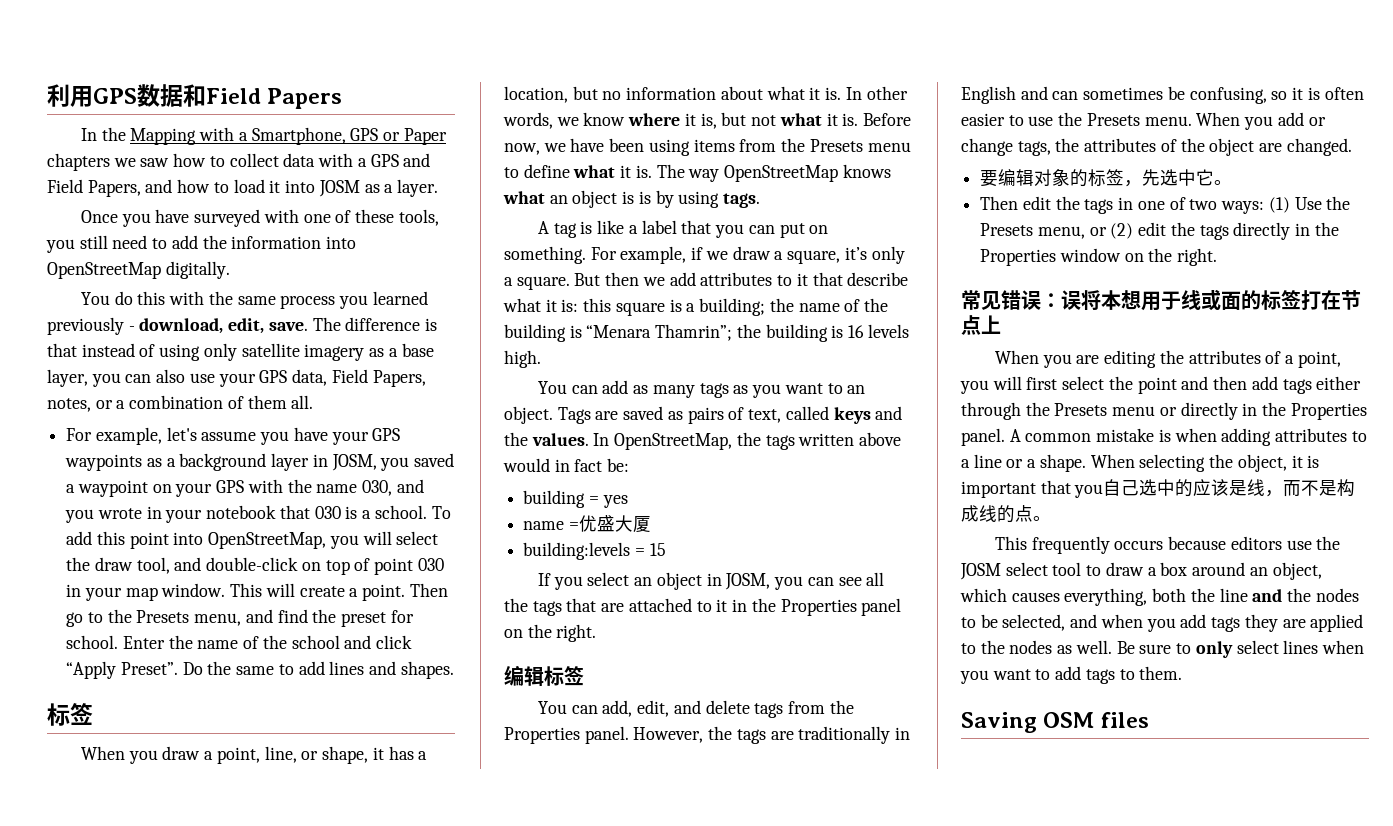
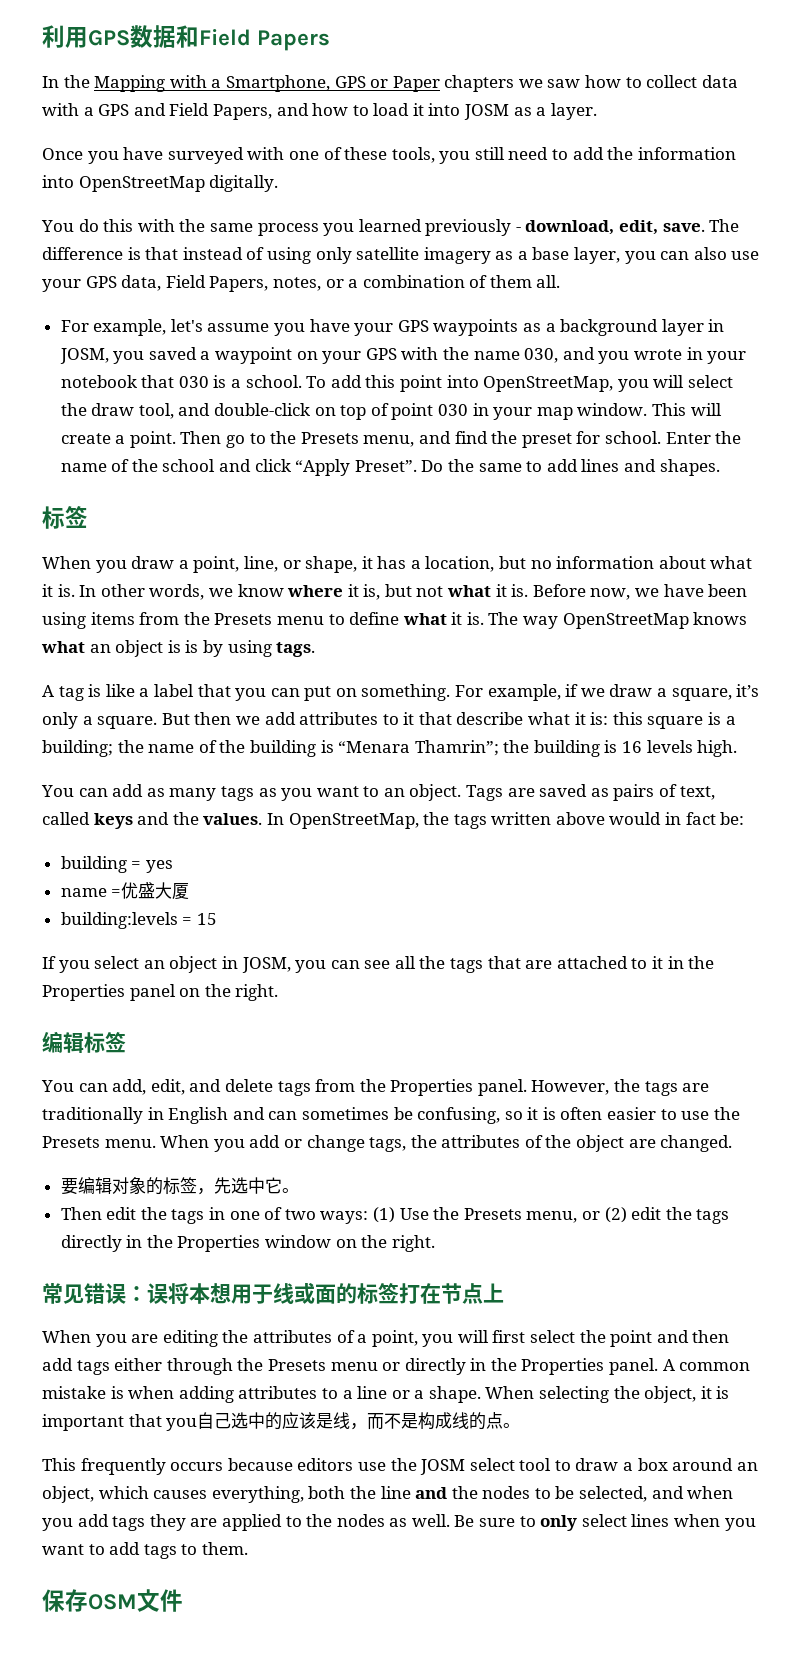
- Saving OSM files
+ 保存OSM文件

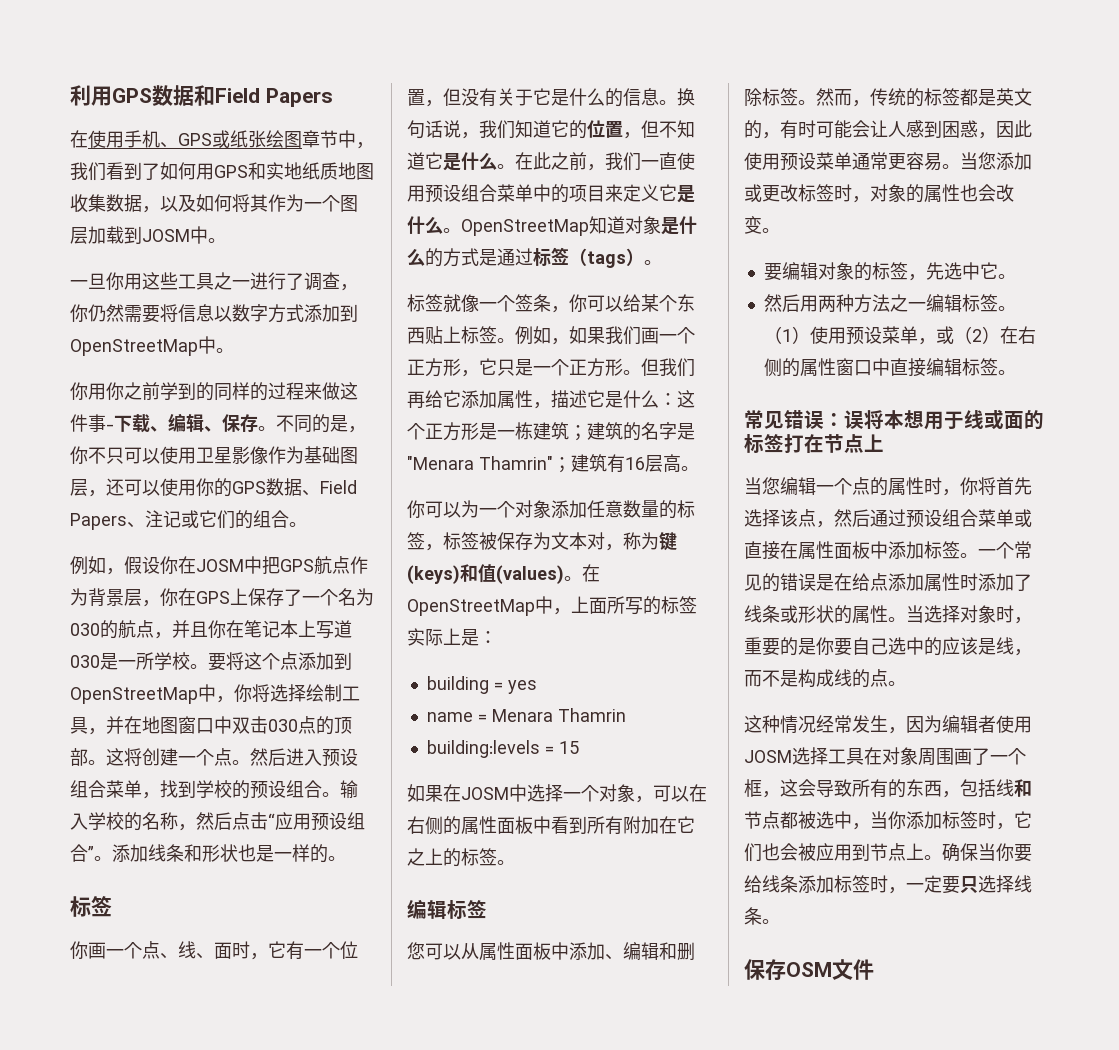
- In the Mapping with a Smartphone, GPS or Paper chapters we saw how to collect data with a GPS and Field Papers, and how to load it into JOSM as a layer.
- Once you have surveyed with one of these tools, you still need to add the information into OpenStreetMap digitally.
- You do this with the same process you learned previously - download, edit, save. The difference is that instead of using only satellite imagery as a base layer, you can also use your GPS data, Field Papers, notes, or a combination of them all.
- For example, let's assume you have your GPS waypoints as a background layer in JOSM, you saved a waypoint on your GPS with the name 030, and you wrote in your notebook that 030 is a school. To add this point into OpenStreetMap, you will select the draw tool, and double-click on top of point 030 in your map window. This will create a point. Then go to the Presets menu, and find the preset for school. Enter the name of the school and click “Apply Preset”. Do the same to add lines and shapes.
+ 在使用手机、GPS或纸张绘图章节中，我们看到了如何用GPS和实地纸质地图收集数据，以及如何将其作为一个图层加载到JOSM中。
+ 一旦你用这些工具之一进行了调查，你仍然需要将信息以数字方式添加到OpenStreetMap中。
+ 你用你之前学到的同样的过程来做这件事-下载、编辑、保存。不同的是，你不只可以使用卫星影像作为基础图层，还可以使用你的GPS数据、Field Papers、注记或它们的组合。
+ 例如，假设你在JOSM中把GPS航点作为背景层，你在GPS上保存了一个名为030的航点，并且你在笔记本上写道030是一所学校。要将这个点添加到OpenStreetMap中，你将选择绘制工具，并在地图窗口中双击030点的顶部。这将创建一个点。然后进入预设组合菜单，找到学校的预设组合。输入学校的名称，然后点击“应用预设组合”。添加线条和形状也是一样的。
  标签
- When you draw a point, line, or shape, it has a location, but no information about what it is. In other words, we know where it is, but not what it is. Before now, we have been using items from the Presets menu to define what it is. The way OpenStreetMap knows what an object is is by using tags.
- A tag is like a label that you can put on something. For example, if we draw a square, it’s only a square. But then we add attributes to it that describe what it is: this square is a building; the name of the building is “Menara Thamrin”; the building is 16 levels high.
- You can add as many tags as you want to an object. Tags are saved as pairs of text, called keys and the values. In OpenStreetMap, the tags written above would in fact be:
+ 你画一个点、线、面时，它有一个位置，但没有关于它是什么的信息。换句话说，我们知道它的位置，但不知道它是什么。在此之前，我们一直使用预设组合菜单中的项目来定义它是什么。OpenStreetMap知道对象是什么的方式是通过标签（tags）。
+ 标签就像一个签条，你可以给某个东西贴上标签。例如，如果我们画一个正方形，它只是一个正方形。但我们再给它添加属性，描述它是什么：这个正方形是一栋建筑；建筑的名字是"Menara Thamrin"；建筑有16层高。
+ 你可以为一个对象添加任意数量的标签，标签被保存为文本对，称为键(keys)和值(values)。在OpenStreetMap中，上面所写的标签实际上是：
- name =优盛大厦
+ name = Menara Thamrin
- If you select an object in JOSM, you can see all the tags that are attached to it in the Properties panel on the right.
+ 如果在JOSM中选择一个对象，可以在右侧的属性面板中看到所有附加在它之上的标签。
  编辑标签
- You can add, edit, and delete tags from the Properties panel. However, the tags are traditionally in English and can sometimes be confusing, so it is often easier to use the Presets menu. When you add or change tags, the attributes of the object are changed.
+ 您可以从属性面板中添加、编辑和删除标签。然而，传统的标签都是英文的，有时可能会让人感到困惑，因此使用预设菜单通常更容易。当您添加或更改标签时，对象的属性也会改变。
- Then edit the tags in one of two ways: (1) Use the Presets menu, or (2) edit the tags directly in the Properties window on the right.
+ 然后用两种方法之一编辑标签。（1）使用预设菜单，或（2）在右侧的属性窗口中直接编辑标签。
- When you are editing the attributes of a point, you will first select the point and then add tags either through the Presets menu or directly in the Properties panel. A common mistake is when adding attributes to a line or a shape. When selecting the object, it is important that you自己选中的应该是线，而不是构成线的点。
+ 当您编辑一个点的属性时，你将首先选择该点，然后通过预设组合菜单或直接在属性面板中添加标签。一个常见的错误是在给点添加属性时添加了线条或形状的属性。当选择对象时，重要的是你要自己选中的应该是线，而不是构成线的点。
- This frequently occurs because editors use the JOSM select tool to draw a box around an object, which causes everything, both the line and the nodes to be selected, and when you add tags they are applied to the nodes as well. Be sure to only select lines when you want to add tags to them.
+ 这种情况经常发生，因为编辑者使用JOSM选择工具在对象周围画了一个框，这会导致所有的东西，包括线和节点都被选中，当你添加标签时，它们也会被应用到节点上。确保当你要给线条添加标签时，一定要只选择线条。

